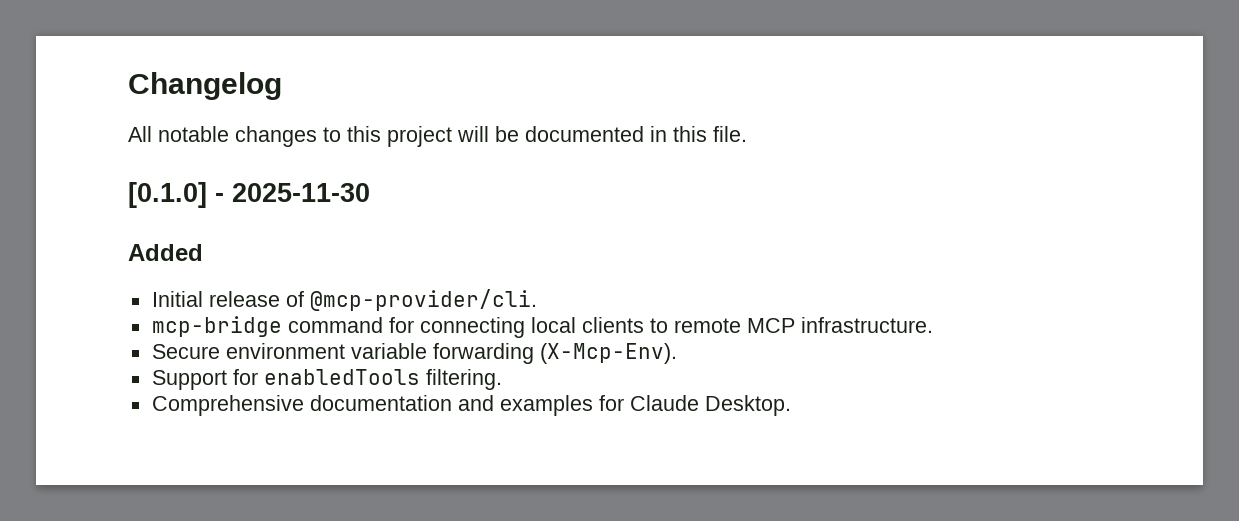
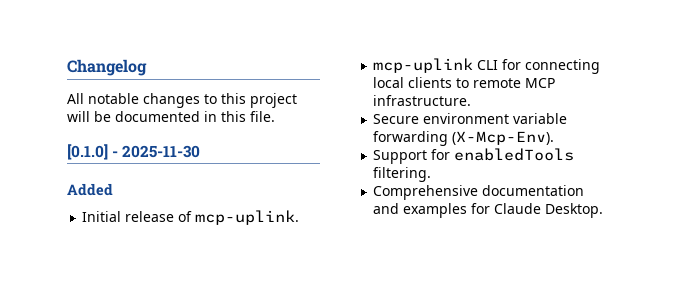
- Initial release of @mcp-provider/cli.
- mcp-bridge command for connecting local clients to remote MCP infrastructure.
+ Initial release of mcp-uplink.
+ mcp-uplink CLI for connecting local clients to remote MCP infrastructure.

